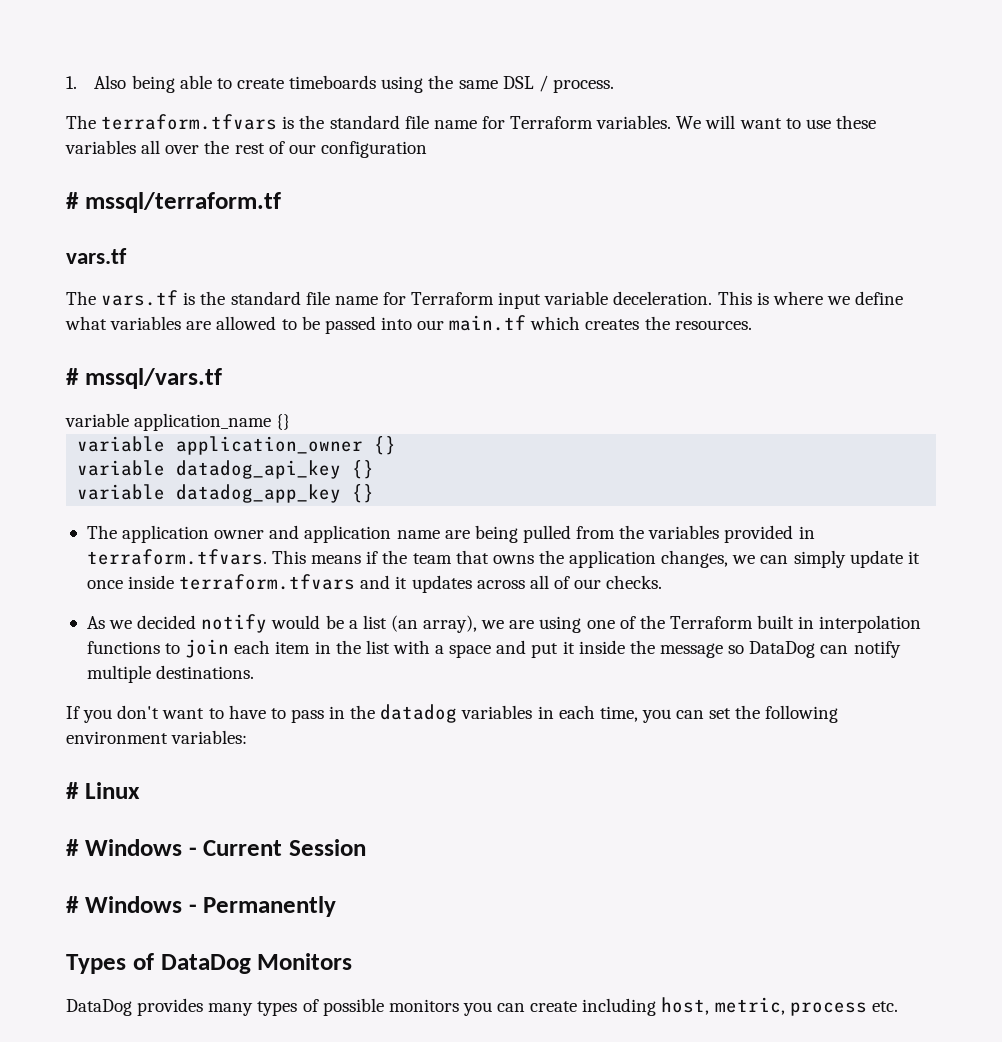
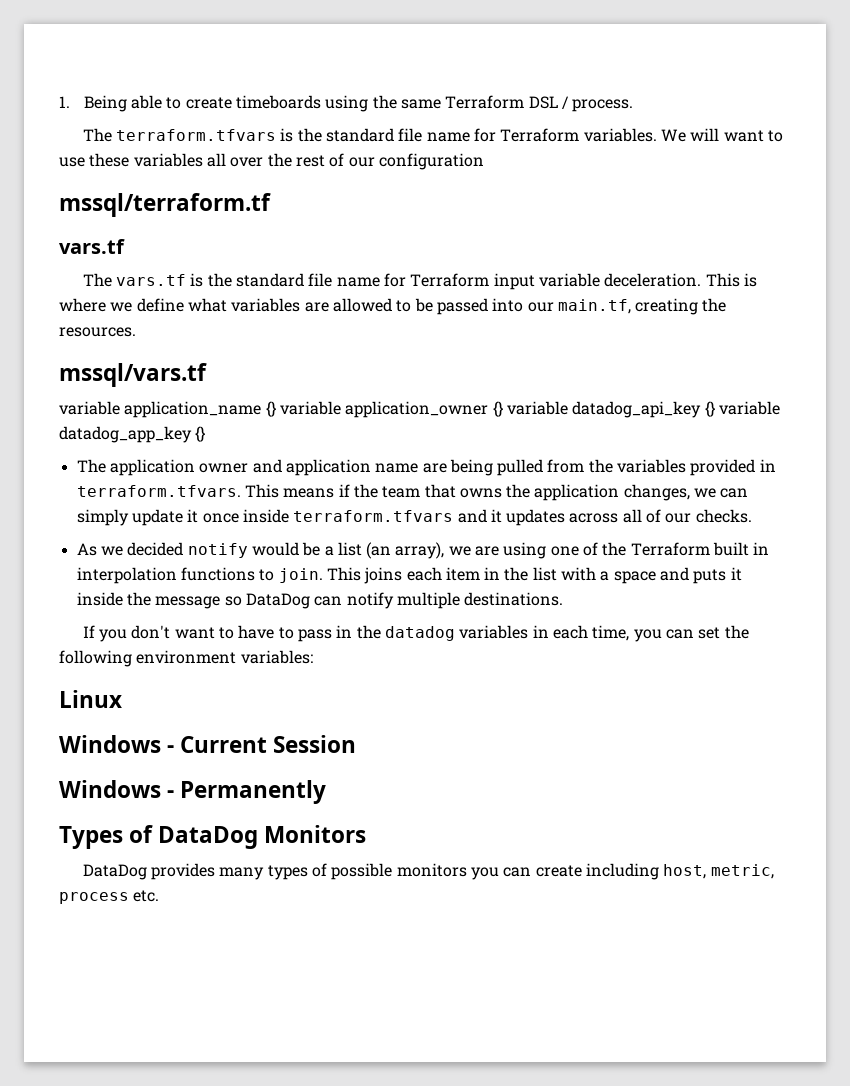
- 1. Also being able to create timeboards using the same DSL / process.
+ 1. Being able to create timeboards using the same Terraform DSL / process.
- # mssql/terraform.tf
+ mssql/terraform.tf
- This is where we define what variables are allowed to be passed into our main.tf which creates the resources.
+ This is where we define what variables are allowed to be passed into our main.tf, creating the resources.
- # mssql/vars.tf
+ mssql/vars.tf
- variable application_name {}
- variable application_owner {}
- variable datadog_api_key {}
- variable datadog_app_key {}
+ variable application_name {} variable application_owner {} variable datadog_api_key {} variable datadog_app_key {}
- As we decided notify would be a list (an array), we are using one of the Terraform built in interpolation functions to join each item in the list with a space and put it inside the message so DataDog can notify multiple destinations.
+ As we decided notify would be a list (an array), we are using one of the Terraform built in interpolation functions to join. This joins each item in the list with a space and puts it inside the message so DataDog can notify multiple destinations.
- # Linux
+ Linux
- # Windows - Current Session
+ Windows - Current Session
- # Windows - Permanently
+ Windows - Permanently

